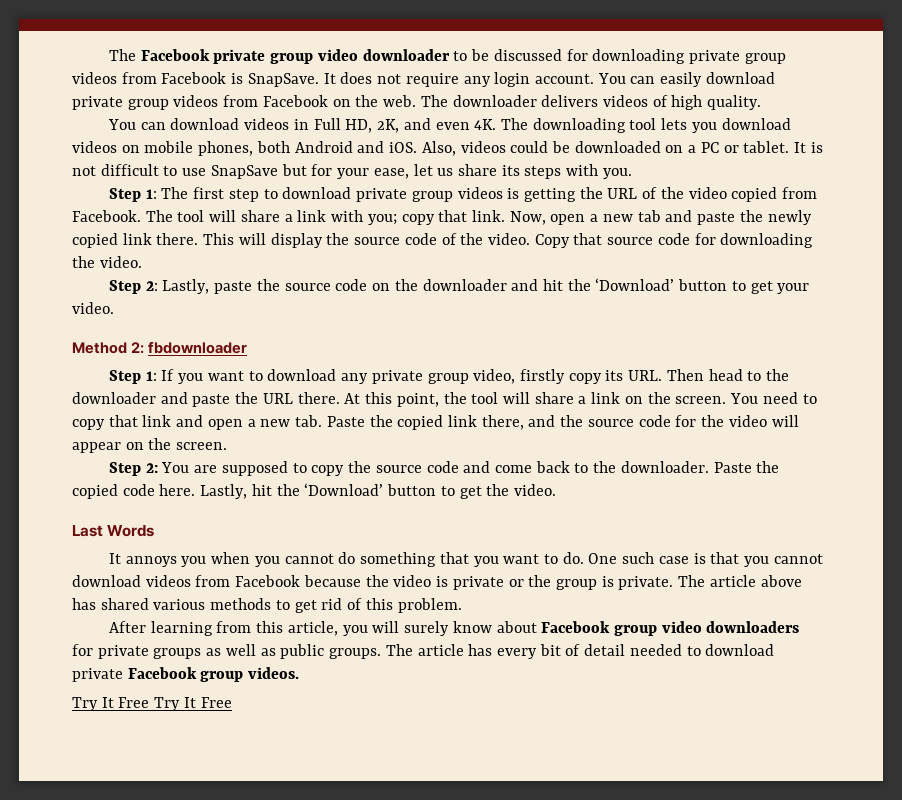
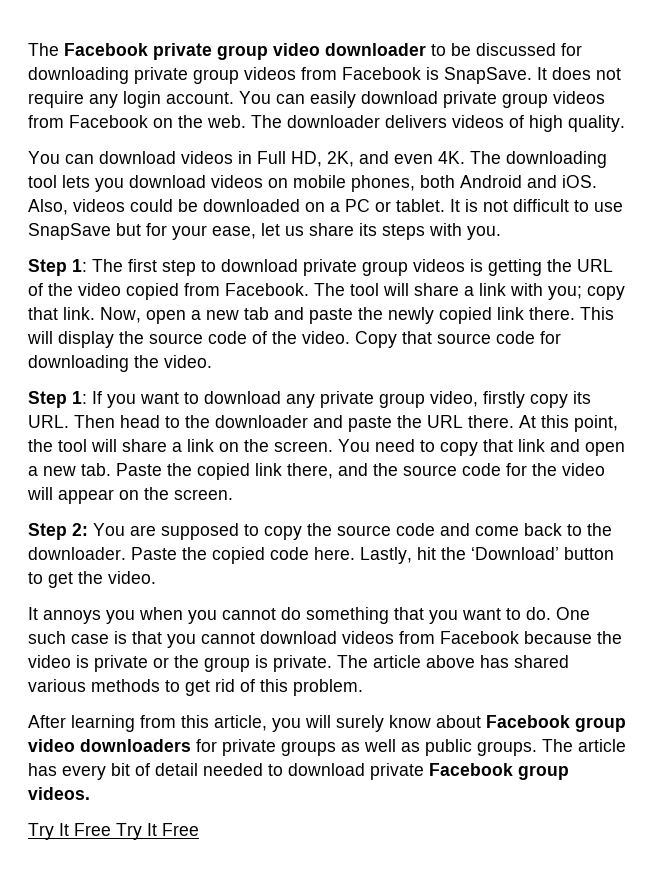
- Step 2: Lastly, paste the source code on the downloader and hit the ‘Download’ button to get your video.
- Method 2: fbdownloader
- Last Words

